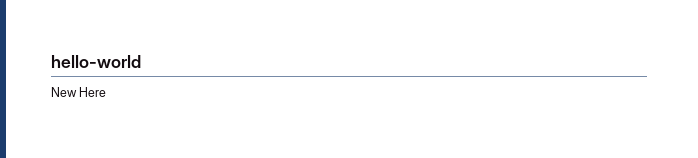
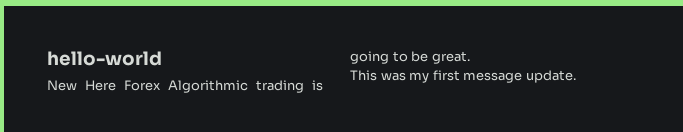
- New Here
+ New Here Forex Algorithmic trading is going to be great.
+ This was my first message update.

